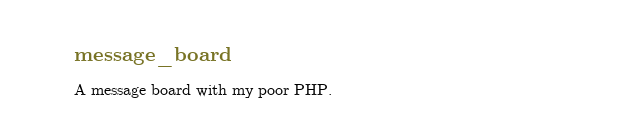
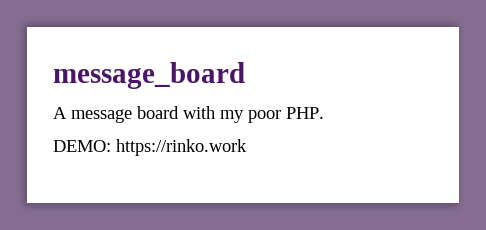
+ DEMO: https://rinko.work

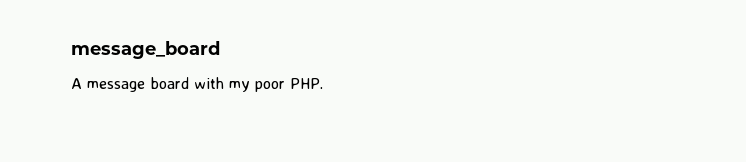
- DEMO: https://rinko.work

